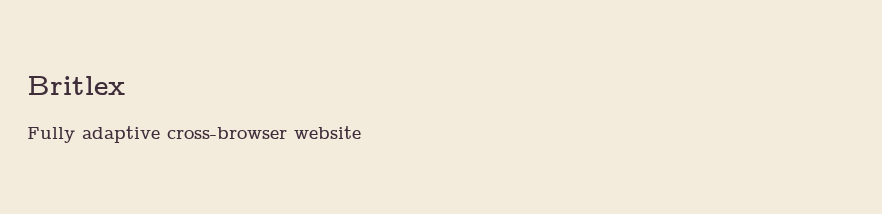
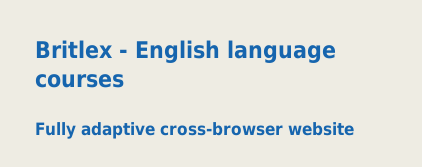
- Britlex
+ Britlex - English language courses

